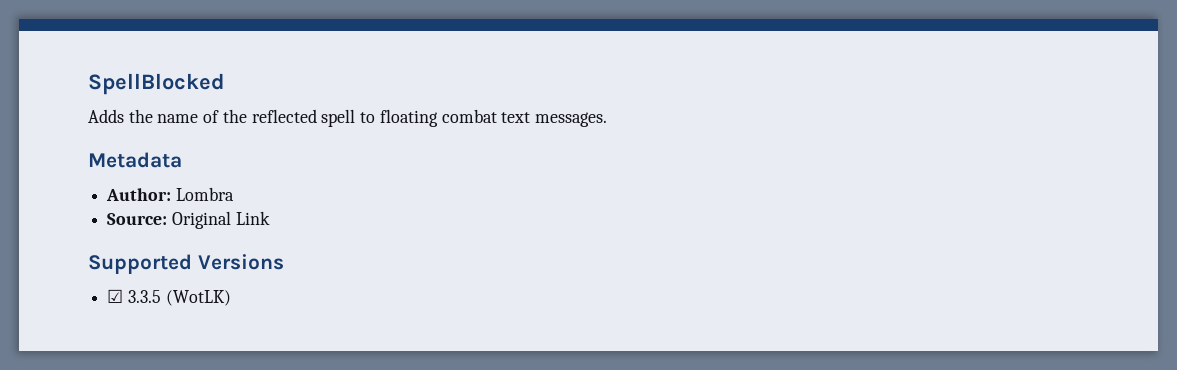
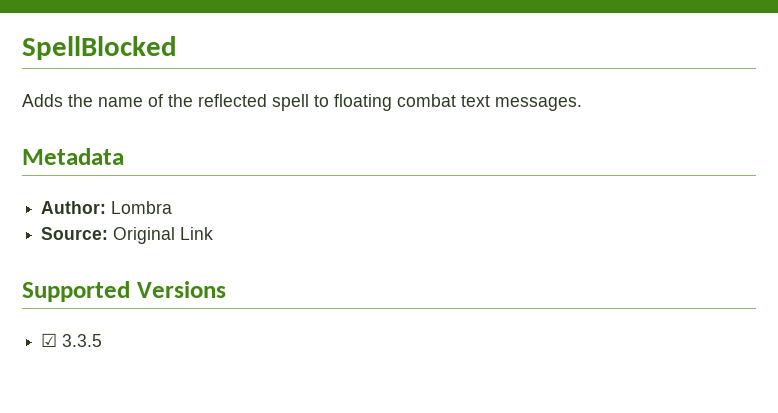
- ☑ 3.3.5 (WotLK)
+ ☑ 3.3.5

